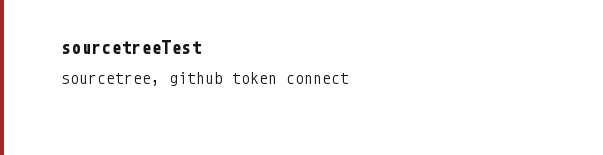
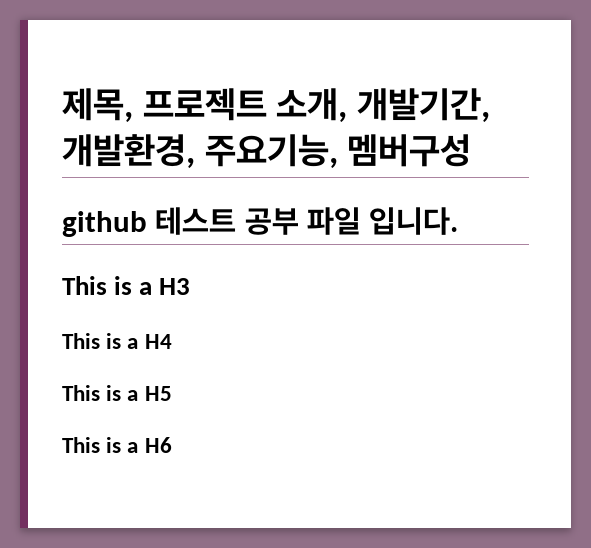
- sourcetreeTest
- sourcetree, github token connect
+ 제목, 프로젝트 소개, 개발기간, 개발환경, 주요기능, 멤버구성
+ github 테스트 공부 파일 입니다.
+ This is a H3
+ This is a H4
+ This is a H5
+ This is a H6

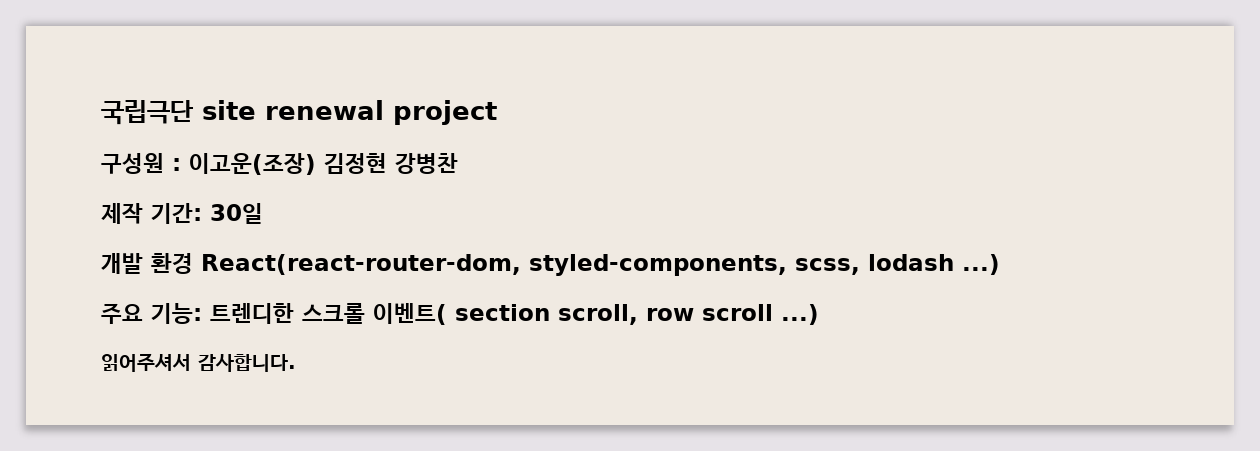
- 제목, 프로젝트 소개, 개발기간, 개발환경, 주요기능, 멤버구성
- github 테스트 공부 파일 입니다.
- This is a H3
- This is a H4
- This is a H5
- This is a H6
+ 국립극단 site renewal project
+ 구성원 : 이고운(조장) 김정현 강병찬
+ 제작 기간: 30일
+ 개발 환경 React(react-router-dom, styled-components, scss, lodash ...)
+ 주요 기능: 트렌디한 스크롤 이벤트( section scroll, row scroll ...)
+ 읽어주셔서 감사합니다.

